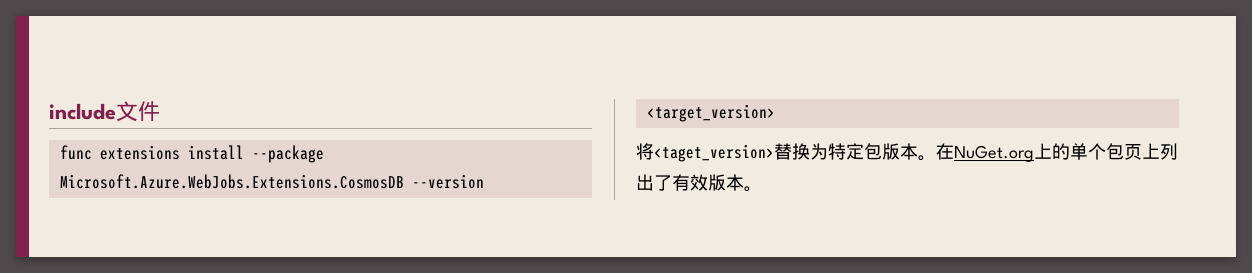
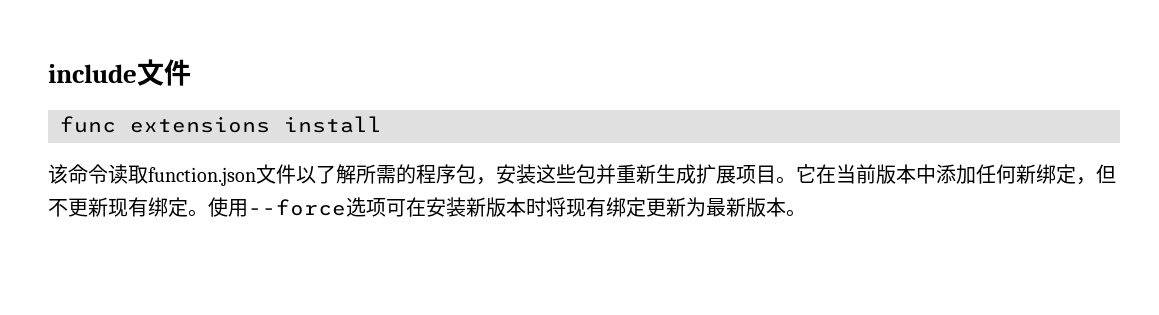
- func extensions install --package Microsoft.Azure.WebJobs.Extensions.CosmosDB --version <target_version>
- 将<taget_version>替换为特定包版本。在NuGet.org上的单个包页上列出了有效版本。
+ func extensions install
+ 该命令读取function.json文件以了解所需的程序包，安装这些包并重新生成扩展项目。它在当前版本中添加任何新绑定，但不更新现有绑定。使用--force选项可在安装新版本时将现有绑定更新为最新版本。

